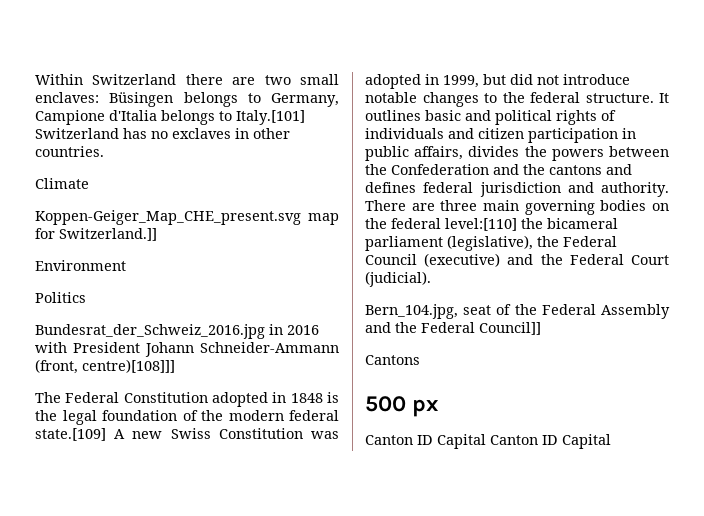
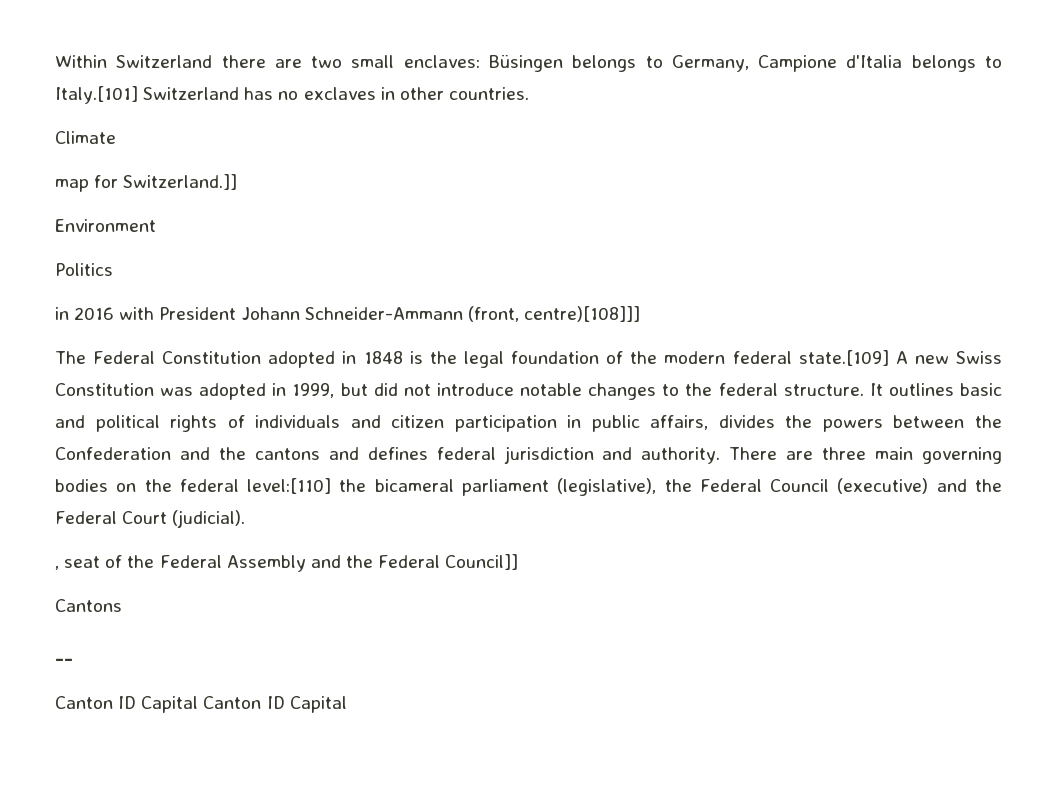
- Koppen-Geiger_Map_CHE_present.svg map for Switzerland.]]
+ map for Switzerland.]]
- Bundesrat_der_Schweiz_2016.jpg in 2016 with President Johann Schneider-Ammann (front, centre)[108]]]
+ in 2016 with President Johann Schneider-Ammann (front, centre)[108]]]
- Bern_104.jpg, seat of the Federal Assembly and the Federal Council]]
+ , seat of the Federal Assembly and the Federal Council]]
- 500 px
+ --

